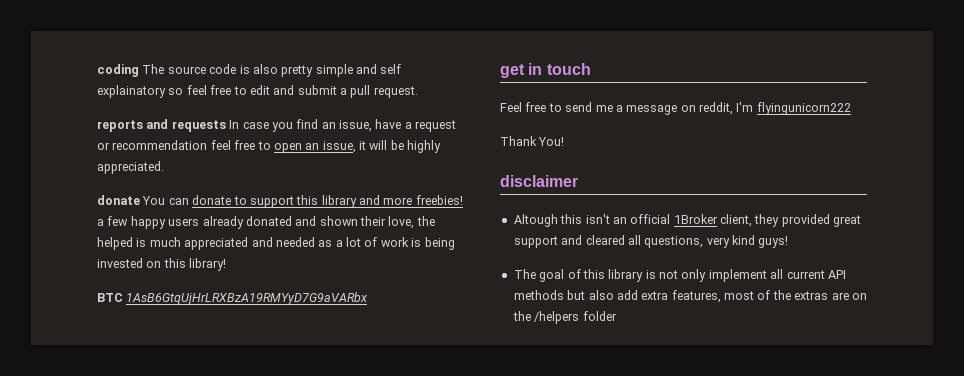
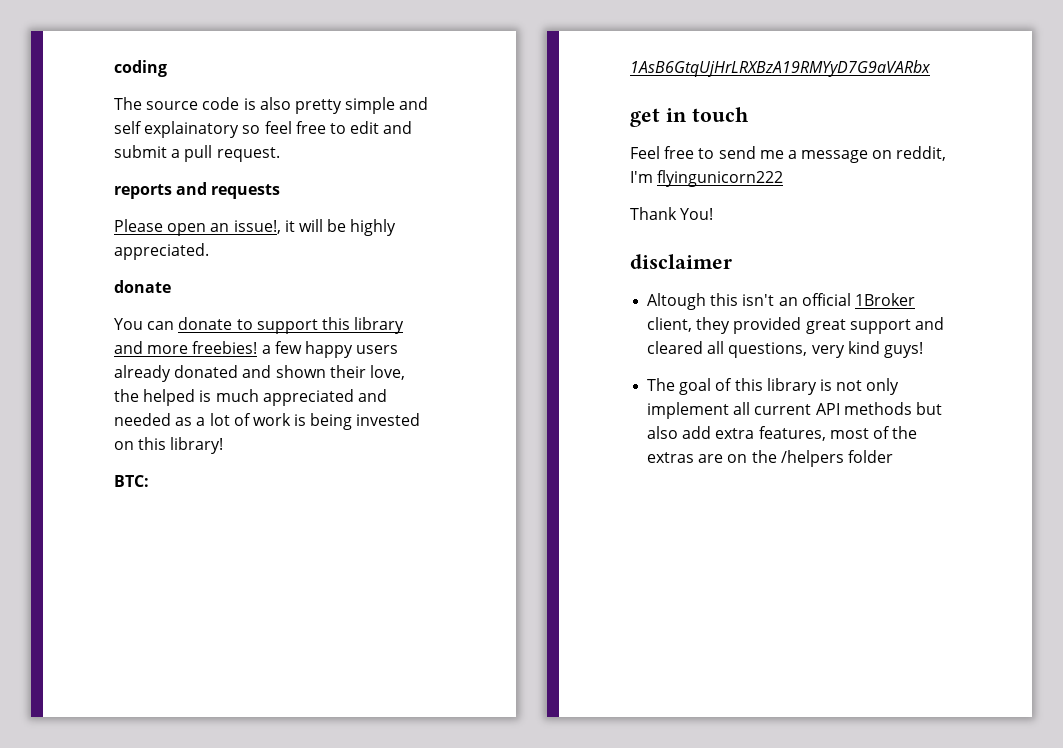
- coding The source code is also pretty simple and self explainatory so feel free to edit and submit a pull request.
+ coding
+ The source code is also pretty simple and self explainatory so feel free to edit and submit a pull request.
- reports and requests In case you find an issue, have a request or recommendation feel free to open an issue, it will be highly appreciated.
- donate You can donate to support this library and more freebies! a few happy users already donated and shown their love, the helped is much appreciated and needed as a lot of work is being invested on this library!
+ reports and requests
+ Please open an issue!, it will be highly appreciated.
+ donate
+ You can donate to support this library and more freebies! a few happy users already donated and shown their love, the helped is much appreciated and needed as a lot of work is being invested on this library!
- BTC 1AsB6GtqUjHrLRXBzA19RMYyD7G9aVARbx
+ BTC: 1AsB6GtqUjHrLRXBzA19RMYyD7G9aVARbx

